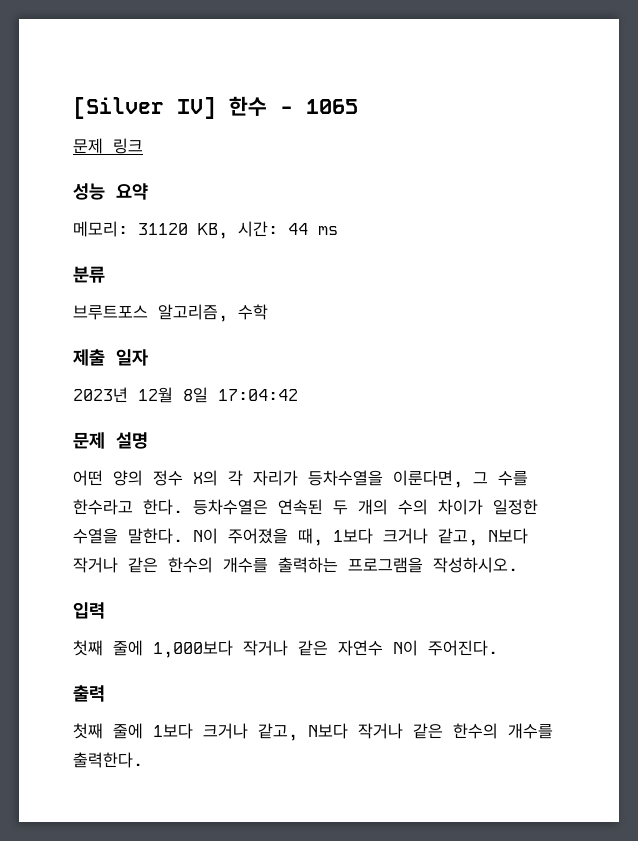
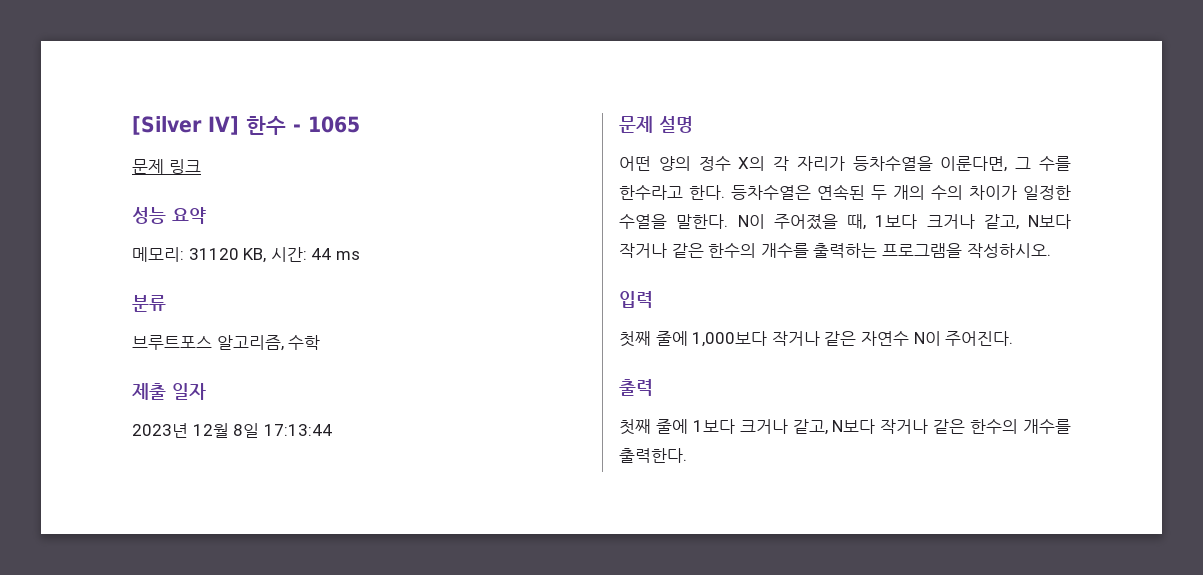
- 2023년 12월 8일 17:04:42
+ 2023년 12월 8일 17:13:44

